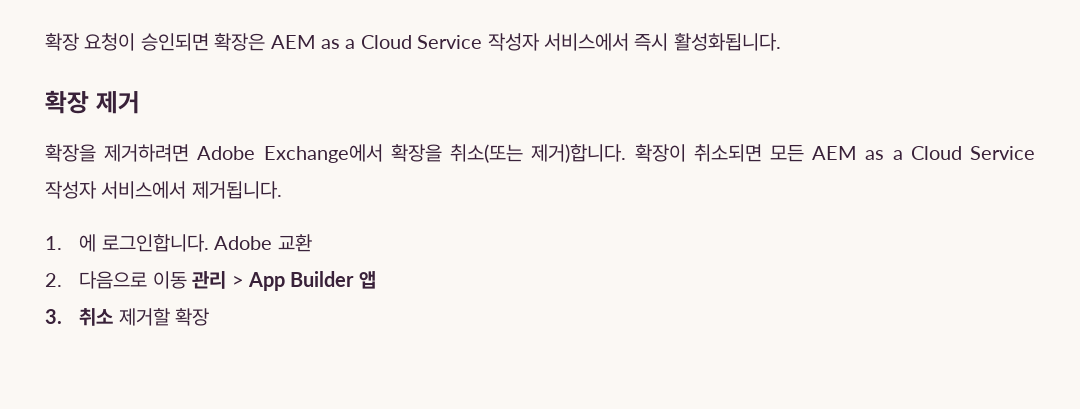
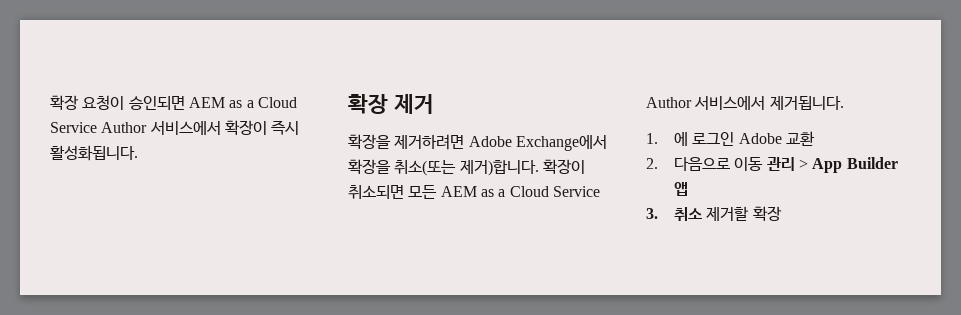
- 확장 요청이 승인되면 확장은 AEM as a Cloud Service 작성자 서비스에서 즉시 활성화됩니다.
+ 확장 요청이 승인되면 AEM as a Cloud Service Author 서비스에서 확장이 즉시 활성화됩니다.
- 확장이 취소되면 모든 AEM as a Cloud Service 작성자 서비스에서 제거됩니다.
+ 확장이 취소되면 모든 AEM as a Cloud Service Author 서비스에서 제거됩니다.
- 1. 에 로그인합니다. Adobe 교환
+ 1. 에 로그인 Adobe 교환

